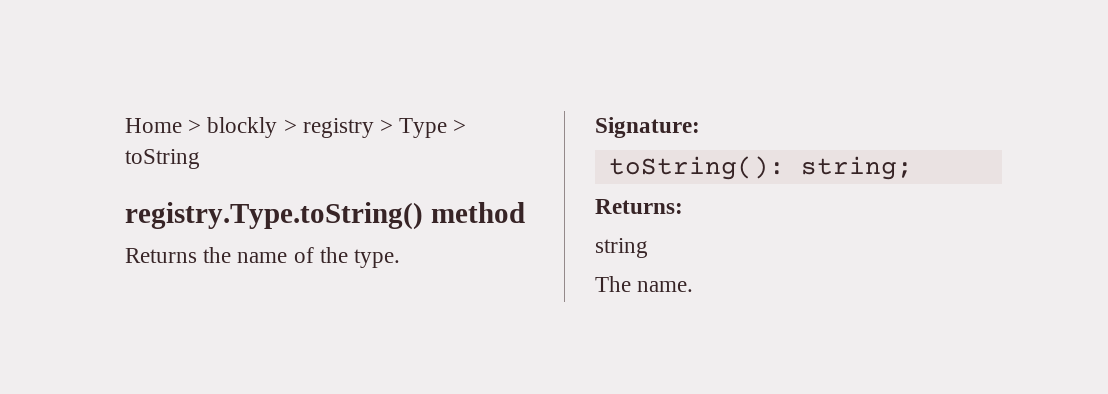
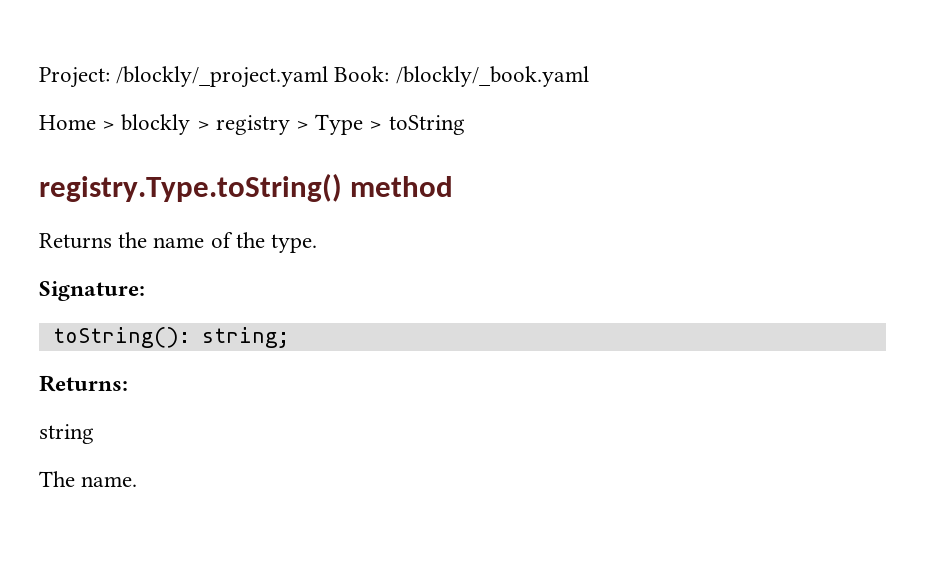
+ Project: /blockly/_project.yaml Book: /blockly/_book.yaml

